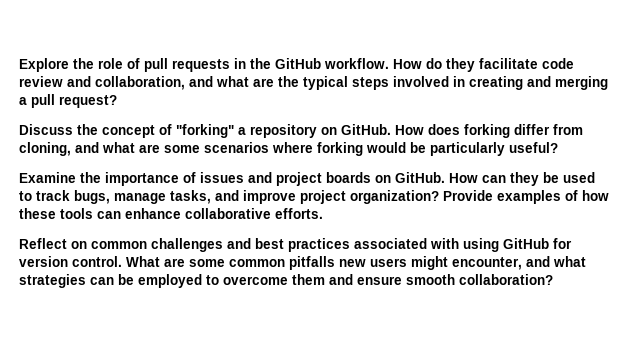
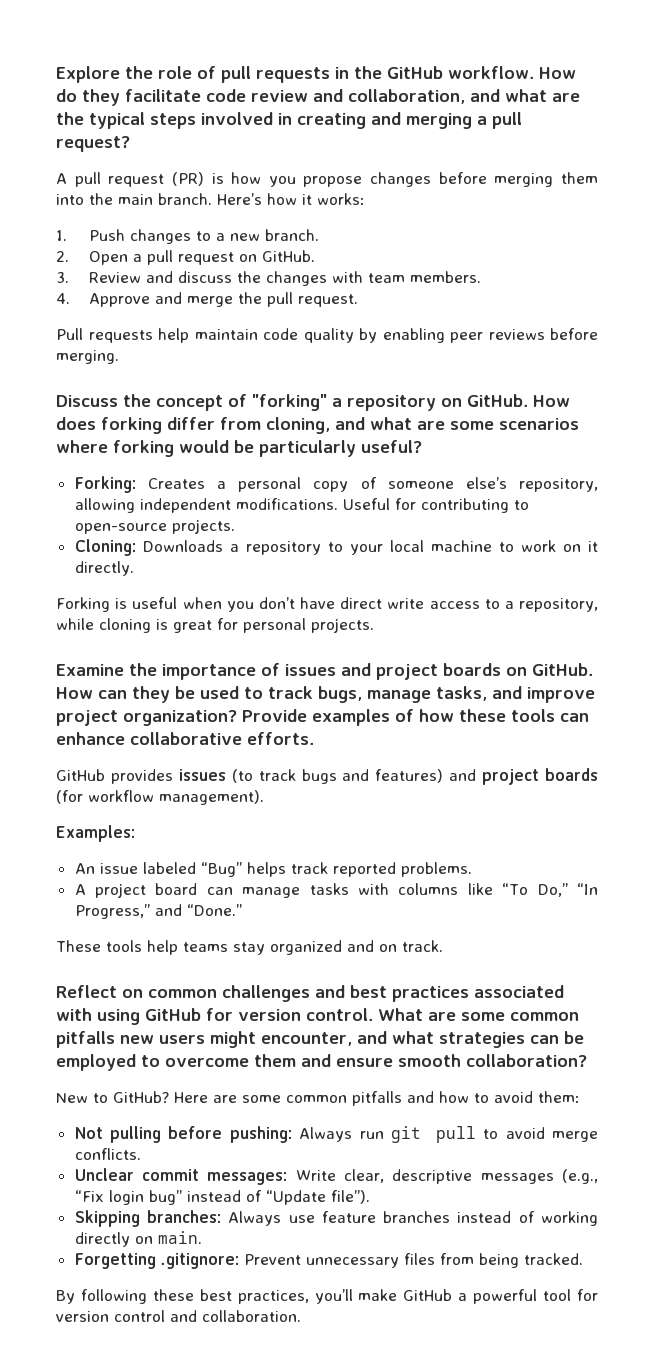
+ A pull request (PR) is how you propose changes before merging them into the main branch. Here’s how it works:
+ 1. Push changes to a new branch.
+ 2. Open a pull request on GitHub.
+ 3. Review and discuss the changes with team members.
+ 4. Approve and merge the pull request.
+ Pull requests help maintain code quality by enabling peer reviews before merging.
+ Forking: Creates a personal copy of someone else’s repository, allowing independent modifications. Useful for contributing to open-source projects.
+ Cloning: Downloads a repository to your local machine to work on it directly.
+ Forking is useful when you don’t have direct write access to a repository, while cloning is great for personal projects.
+ GitHub provides issues (to track bugs and features) and project boards (for workflow management).
+ Examples:
+ An issue labeled “Bug” helps track reported problems.
+ A project board can manage tasks with columns like “To Do,” “In Progress,” and “Done.”
+ These tools help teams stay organized and on track.
+ New to GitHub? Here are some common pitfalls and how to avoid them:
+ Not pulling before pushing: Always run git pull to avoid merge conflicts.
+ Unclear commit messages: Write clear, descriptive messages (e.g., “Fix login bug” instead of “Update file”).
+ Skipping branches: Always use feature branches instead of working directly on main.
+ Forgetting .gitignore: Prevent unnecessary files from being tracked.
+ By following these best practices, you’ll make GitHub a powerful tool for version control and collaboration.

